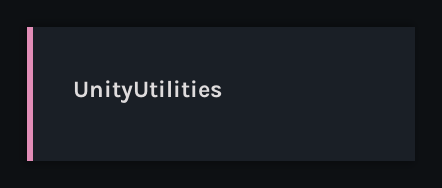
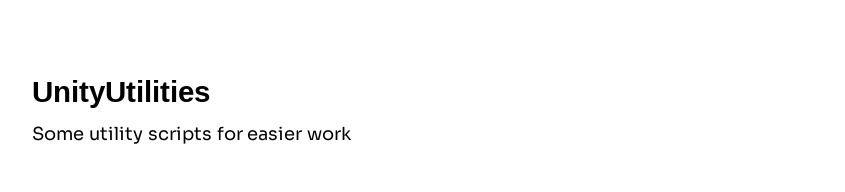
+ Some utility scripts for easier work

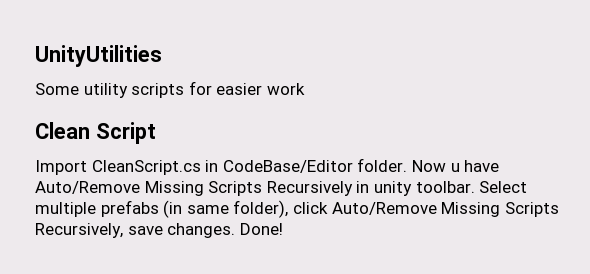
+ Clean Script
+ Import CleanScript.cs in CodeBase/Editor folder. Now u have Auto/Remove Missing Scripts Recursively in unity toolbar. Select multiple prefabs (in same folder), click Auto/Remove Missing Scripts Recursively, save changes. Done!

